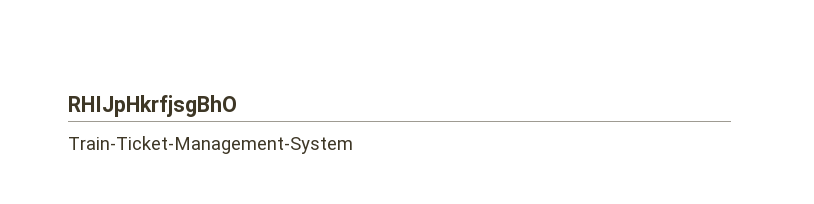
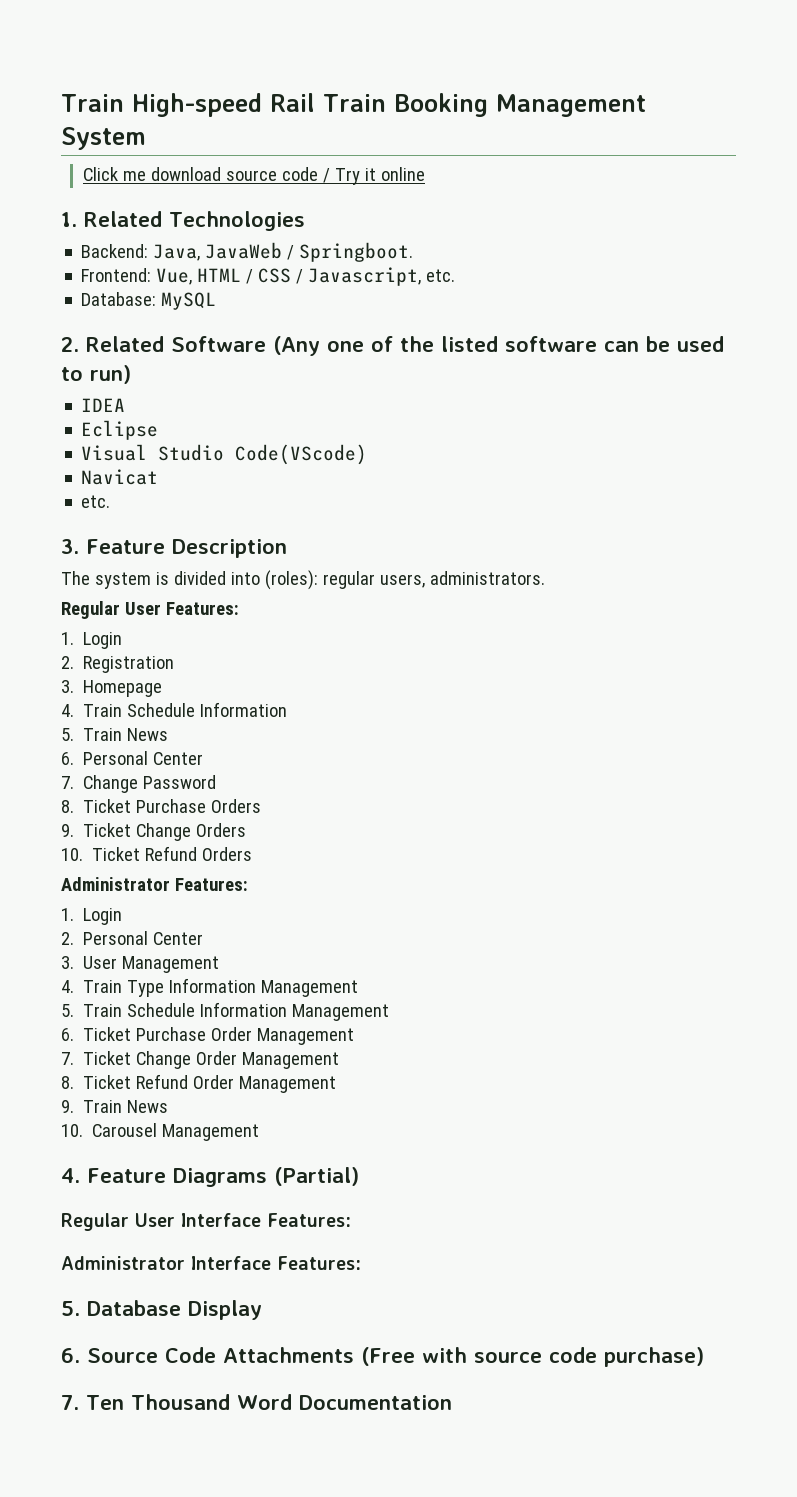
- RHIJpHkrfjsgBhO
- Train-Ticket-Management-System
+ Train High-speed Rail Train Booking Management System
+ Click me download source code / Try it online
+ 1. Related Technologies
+ Backend: Java, JavaWeb / Springboot.
+ Frontend: Vue, HTML / CSS / Javascript, etc.
+ Database: MySQL
+ 2. Related Software (Any one of the listed software can be used to run)
+ IDEA
+ Eclipse
+ Visual Studio Code(VScode)
+ Navicat
+ etc.
+ 3. Feature Description
+ The system is divided into (roles): regular users, administrators.
+ Regular User Features:
+ 1. Login
+ 2. Registration
+ 3. Homepage
+ 4. Train Schedule Information
+ 5. Train News
+ 6. Personal Center
+ 7. Change Password
+ 8. Ticket Purchase Orders
+ 9. Ticket Change Orders
+ 10. Ticket Refund Orders
+ Administrator Features:
+ 1. Login
+ 2. Personal Center
+ 3. User Management
+ 4. Train Type Information Management
+ 5. Train Schedule Information Management
+ 6. Ticket Purchase Order Management
+ 7. Ticket Change Order Management
+ 8. Ticket Refund Order Management
+ 9. Train News
+ 10. Carousel Management
+ 4. Feature Diagrams (Partial)
+ Regular User Interface Features:
+ Administrator Interface Features:
+ 5. Database Display
+ 6. Source Code Attachments (Free with source code purchase)
+ 7. Ten Thousand Word Documentation

